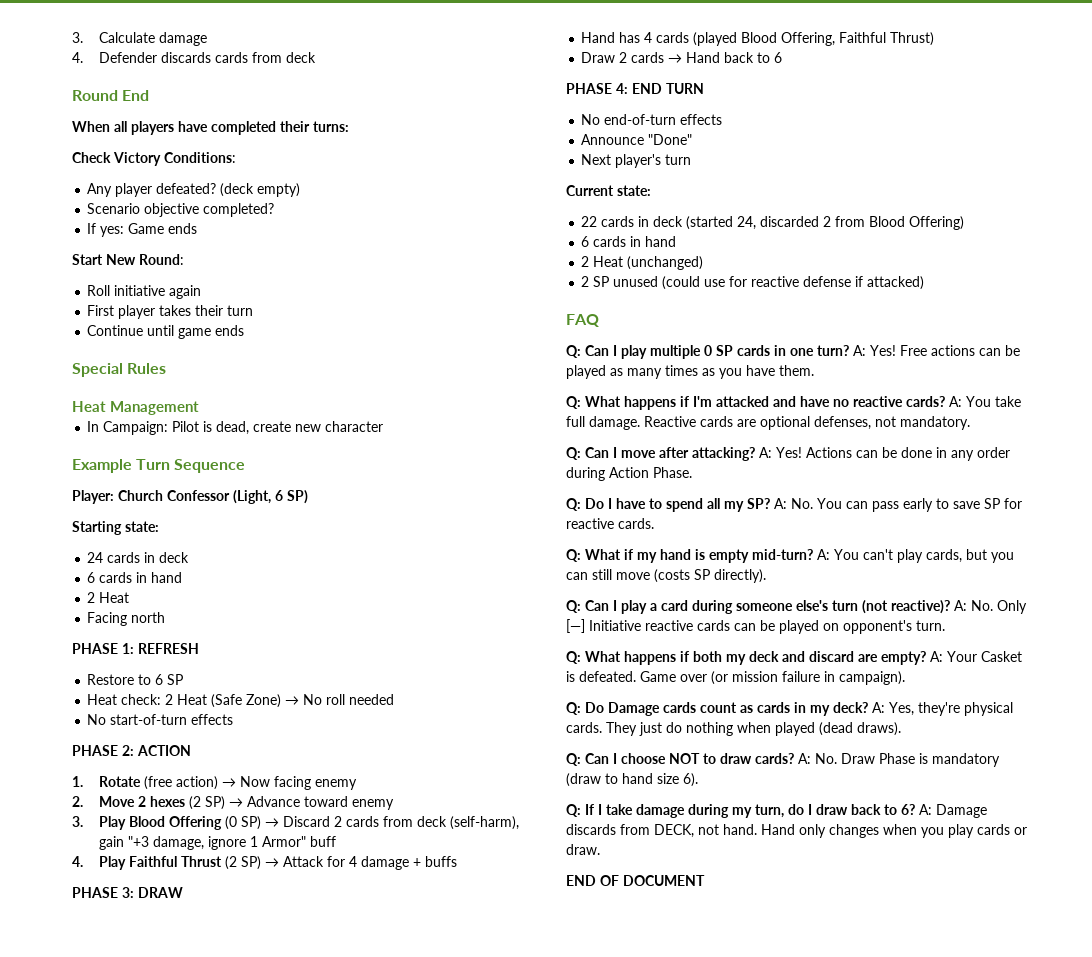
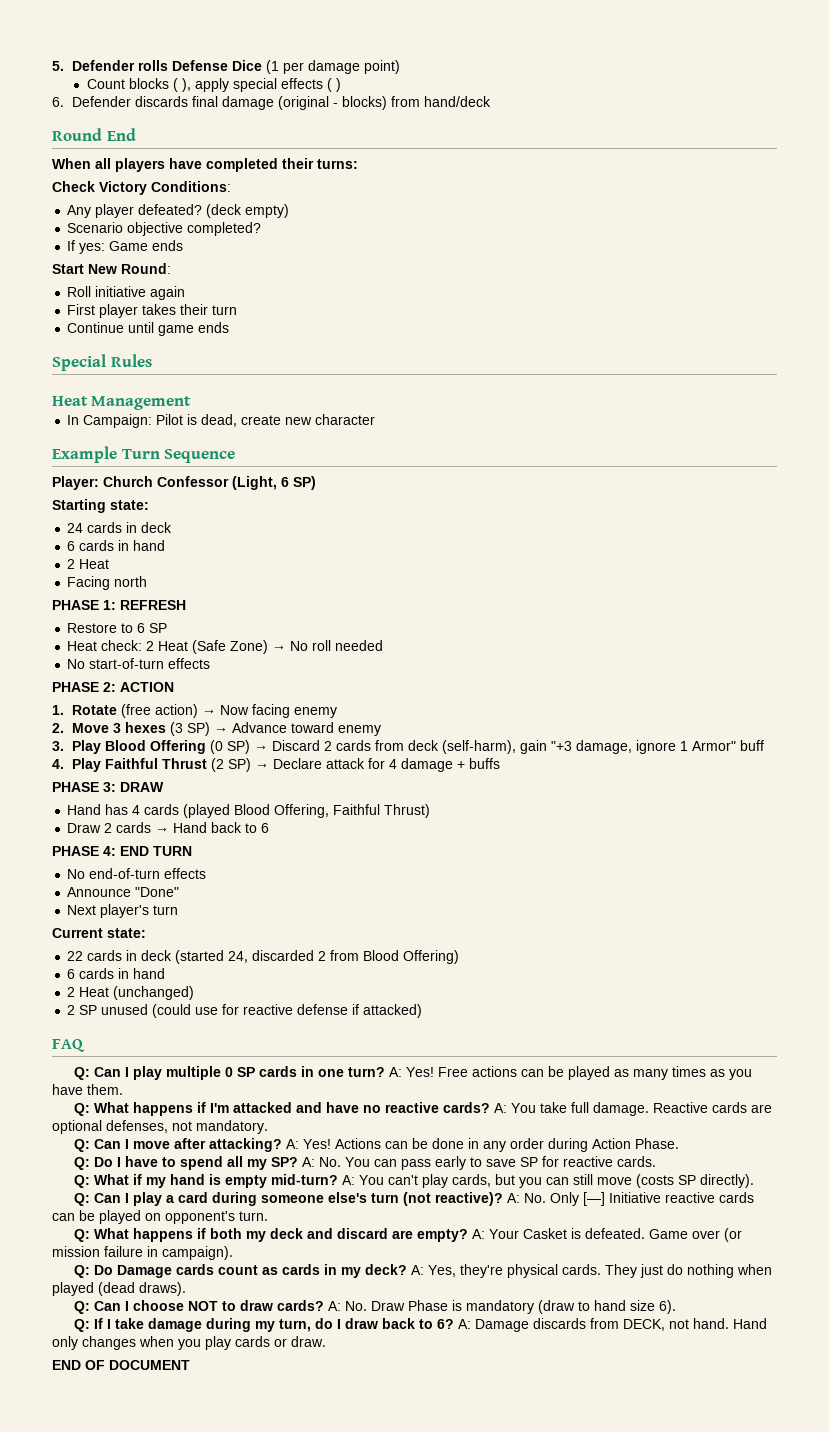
- 3. Calculate damage
- 4. Defender discards cards from deck
+ 5. Defender rolls Defense Dice (1 per damage point)
+ Count blocks ( ), apply special effects ( )
+ 6. Defender discards final damage (original - blocks) from hand/deck
- 2. Move 2 hexes (2 SP) → Advance toward enemy
+ 2. Move 3 hexes (3 SP) → Advance toward enemy
- 4. Play Faithful Thrust (2 SP) → Attack for 4 damage + buffs
+ 4. Play Faithful Thrust (2 SP) → Declare attack for 4 damage + buffs

